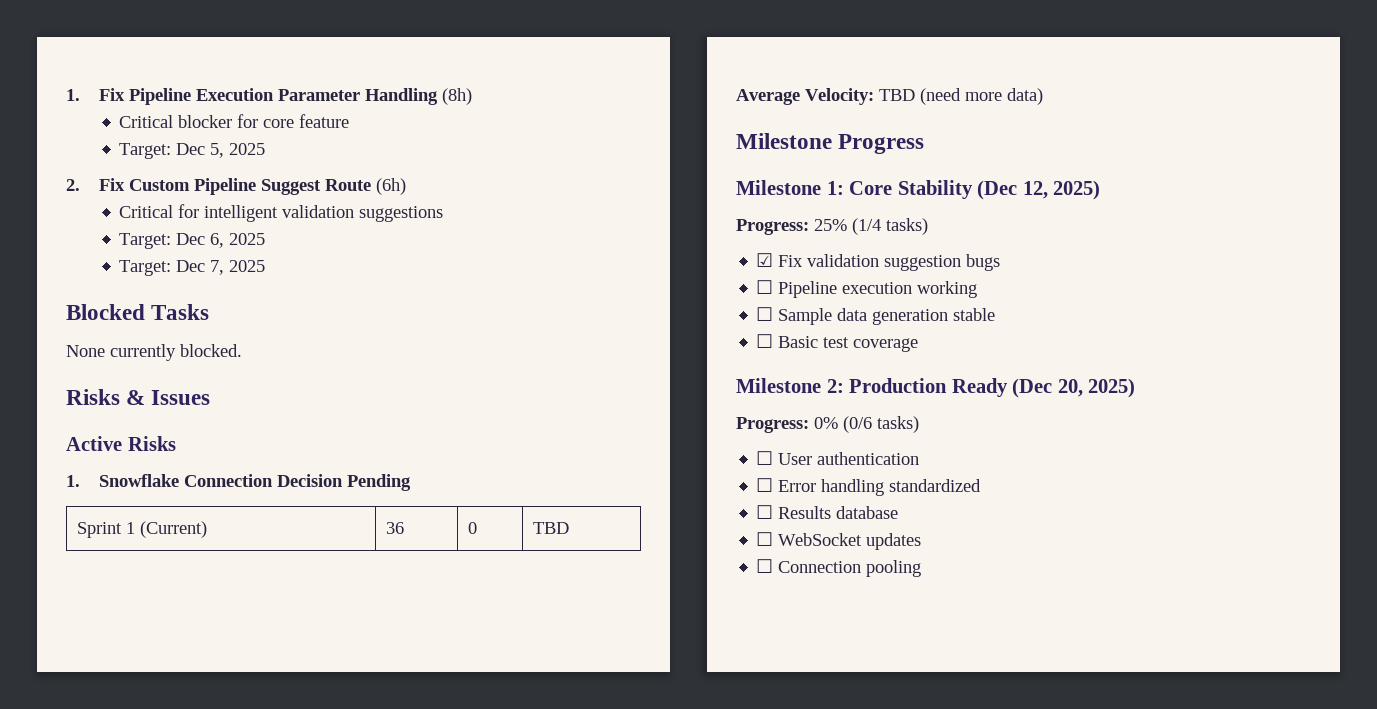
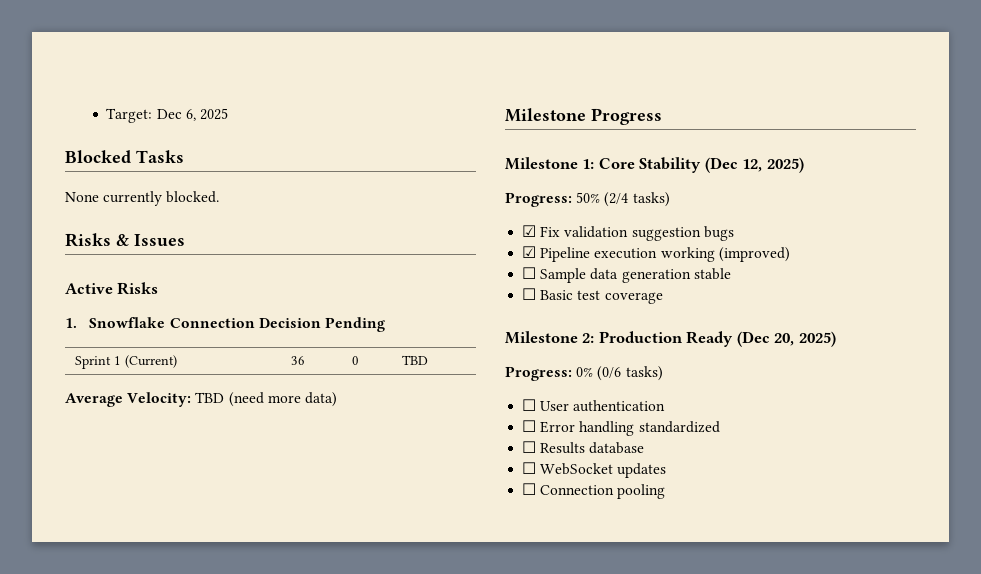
- 1. Fix Pipeline Execution Parameter Handling (8h)
- Critical blocker for core feature
- Target: Dec 5, 2025
- 2. Fix Custom Pipeline Suggest Route (6h)
- Critical for intelligent validation suggestions
- Target: Dec 7, 2025
- Progress: 25% (1/4 tasks)
+ Progress: 50% (2/4 tasks)
- ☐ Pipeline execution working
+ ☑ Pipeline execution working (improved)

